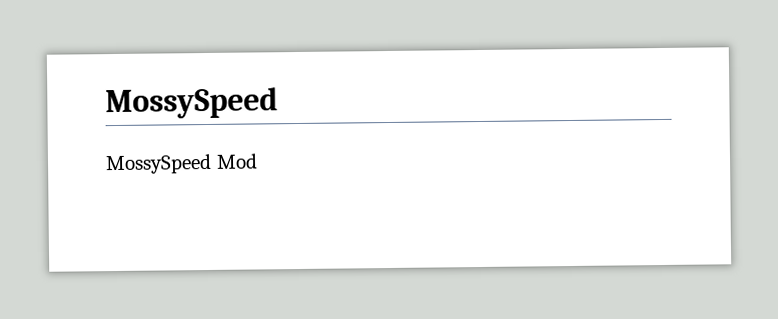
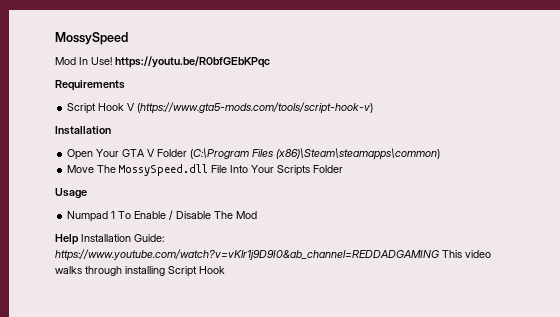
- MossySpeed Mod
+ Mod In Use! https://youtu.be/R0bfGEbKPqc
+ Requirements
+ Script Hook V (https://www.gta5-mods.com/tools/script-hook-v)
+ Installation
+ Open Your GTA V Folder (C:\Program Files (x86)\Steam\steamapps\common)
+ Move The MossySpeed.dll File Into Your Scripts Folder
+ Usage
+ Numpad 1 To Enable / Disable The Mod
+ Help Installation Guide: https://www.youtube.com/watch?v=vKlr1j9D9I0&ab_channel=REDDADGAMING This video walks through installing Script Hook

